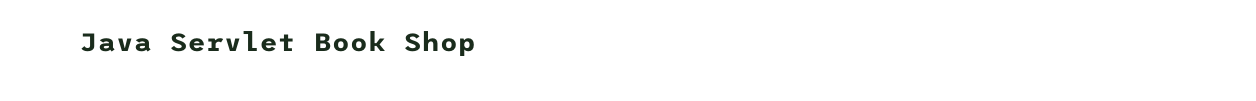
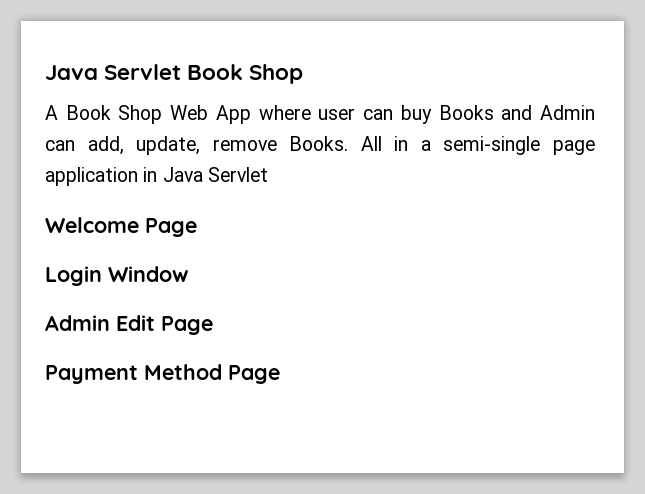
+ A Book Shop Web App where user can buy Books and Admin can add, update, remove Books. All in a semi-single page application in Java Servlet
+ Welcome Page
+ Login Window
+ Admin Edit Page
+ Payment Method Page

